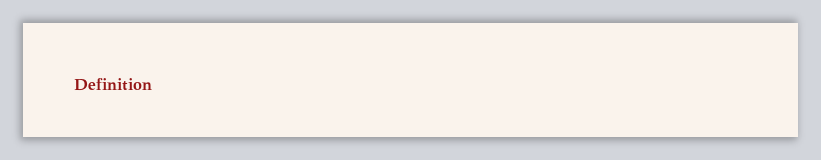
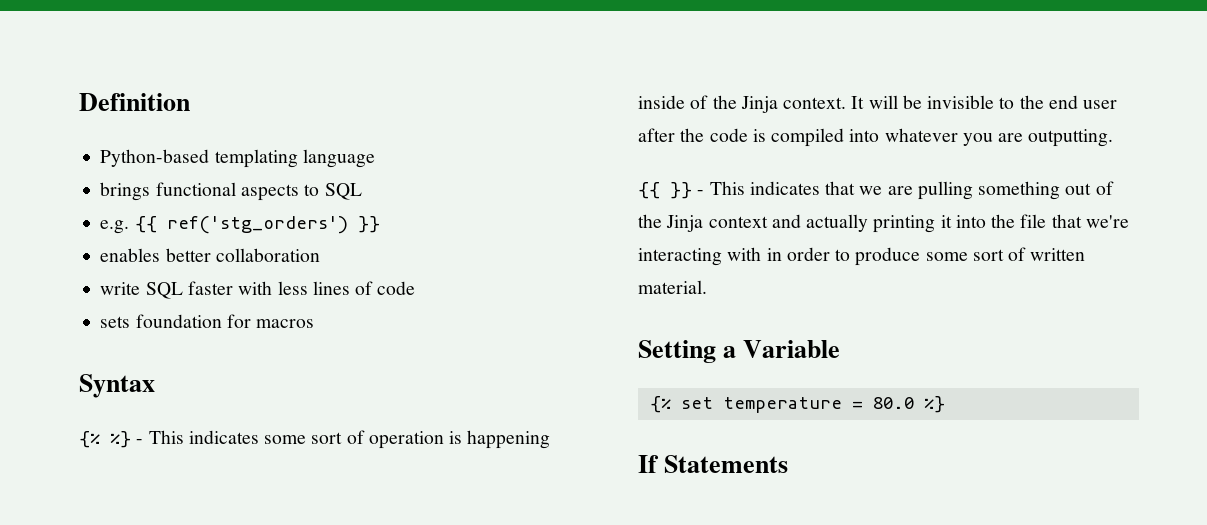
+ Python-based templating language
+ brings functional aspects to SQL
+ e.g. {{ ref('stg_orders') }}
+ enables better collaboration
+ write SQL faster with less lines of code
+ sets foundation for macros
+ Syntax
+ {% %} - This indicates some sort of operation is happening inside of the Jinja context. It will be invisible to the end user after the code is compiled into whatever you are outputting.
+ {{ }} - This indicates that we are pulling something out of the Jinja context and actually printing it into the file that we're interacting with in order to produce some sort of written material.
+ Setting a Variable
+ {% set temperature = 80.0 %}
+ If Statements

